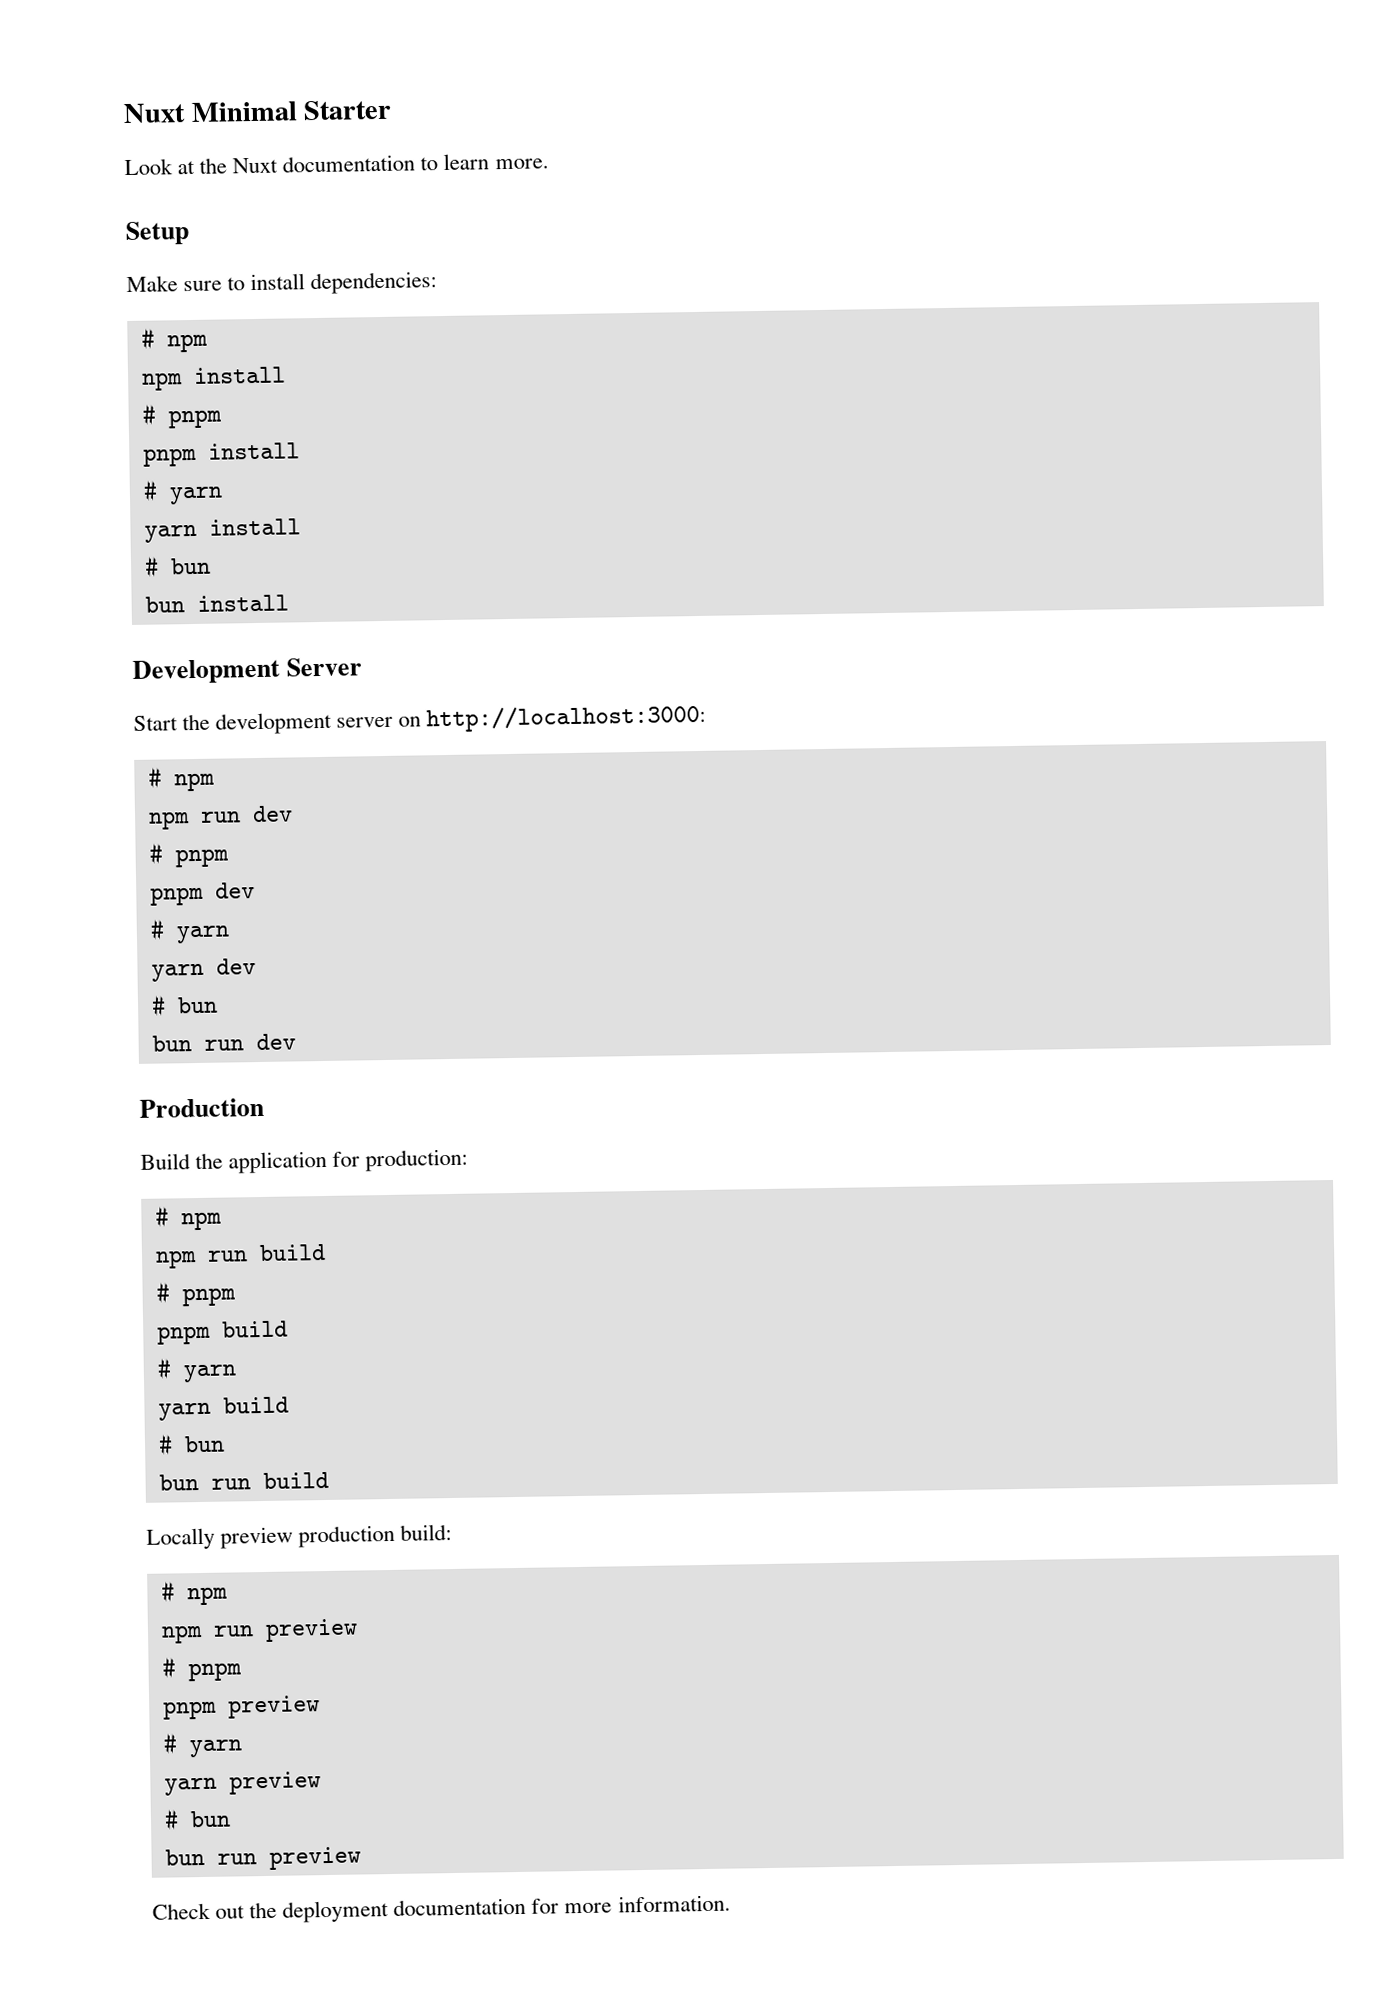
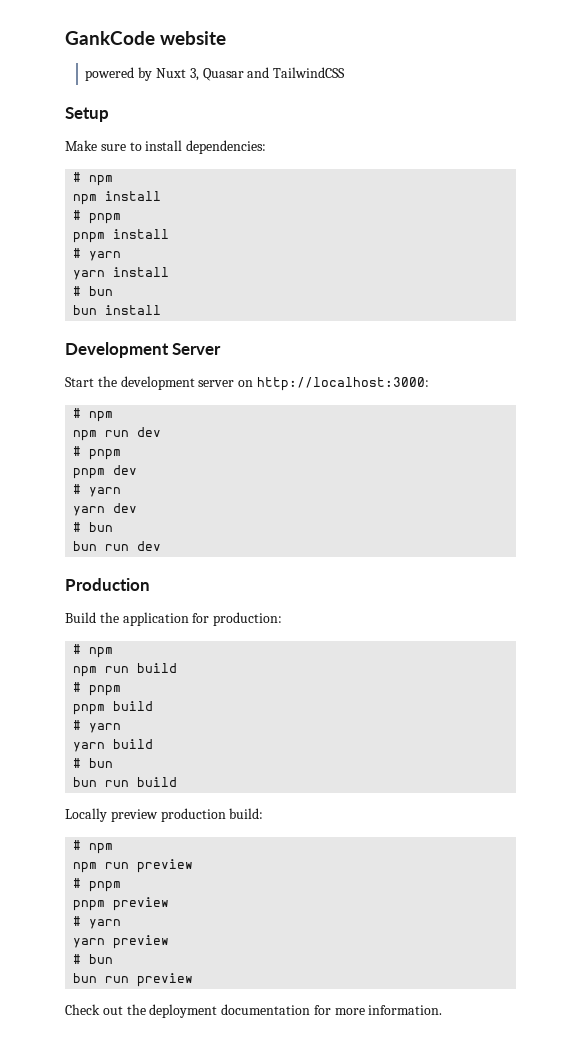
- Nuxt Minimal Starter
- Look at the Nuxt documentation to learn more.
+ GankCode website
+ powered by Nuxt 3, Quasar and TailwindCSS

